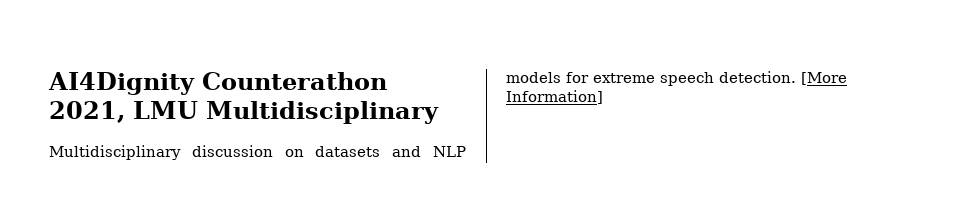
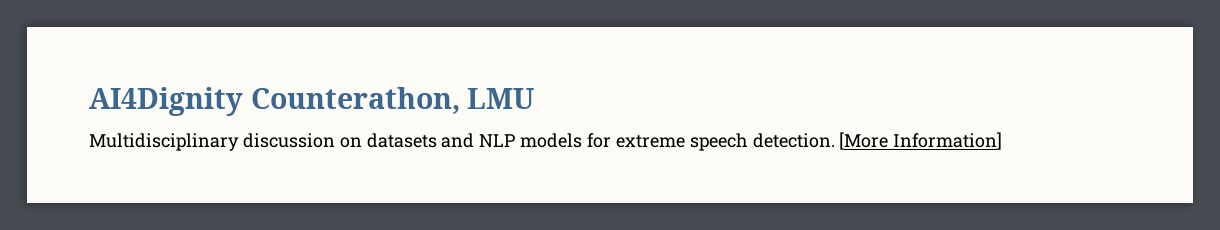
- AI4Dignity Counterathon 2021, LMU Multidisciplinary
+ AI4Dignity Counterathon, LMU

